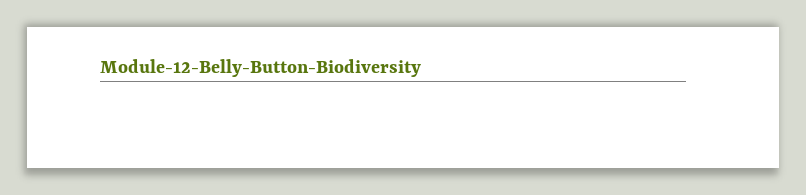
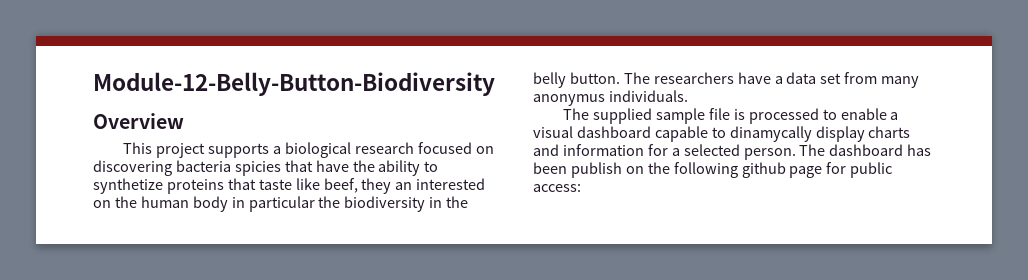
+ Overview
+ This project supports a biological research focused on discovering bacteria spicies that have the ability to synthetize proteins that taste like beef, they an interested on the human body in particular the biodiversity in the belly button. The researchers have a data set from many anonymus individuals.
+ The supplied sample file is processed to enable a visual dashboard capable to dinamycally display charts and information for a selected person. The dashboard has been publish on the following github page for public access:

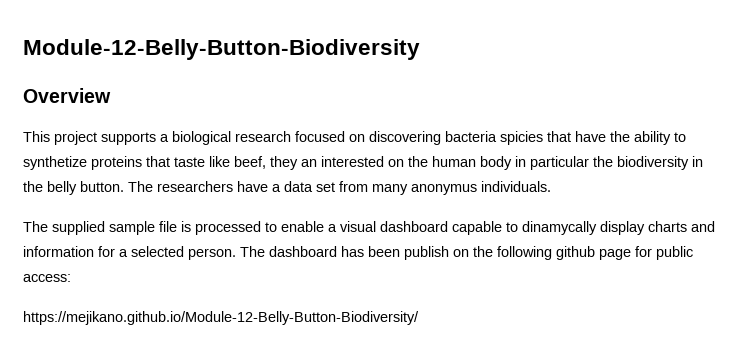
+ https://mejikano.github.io/Module-12-Belly-Button-Biodiversity/

